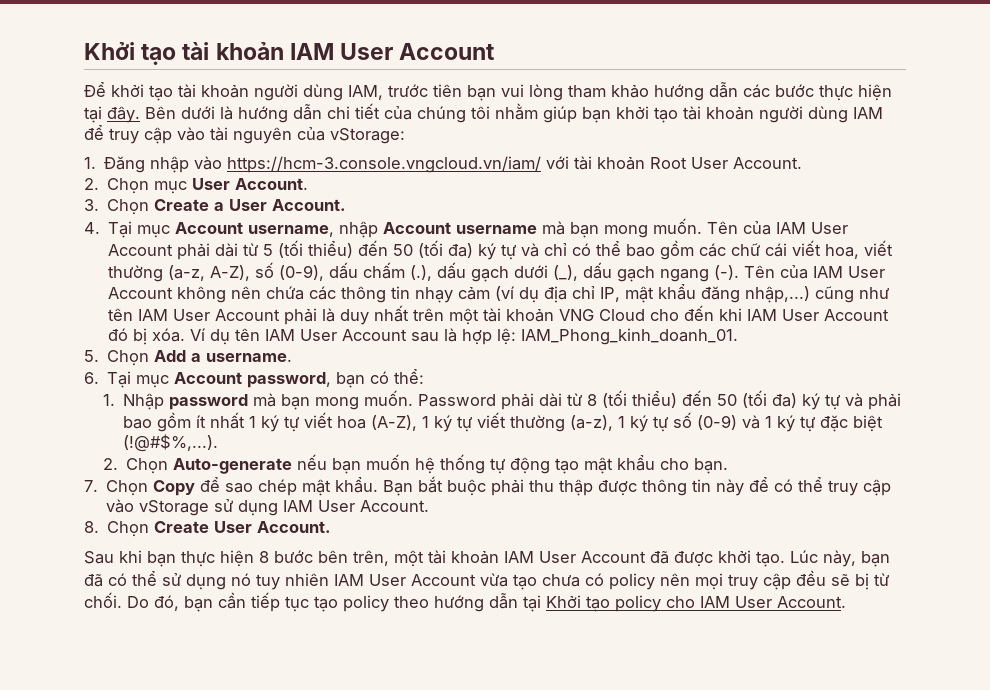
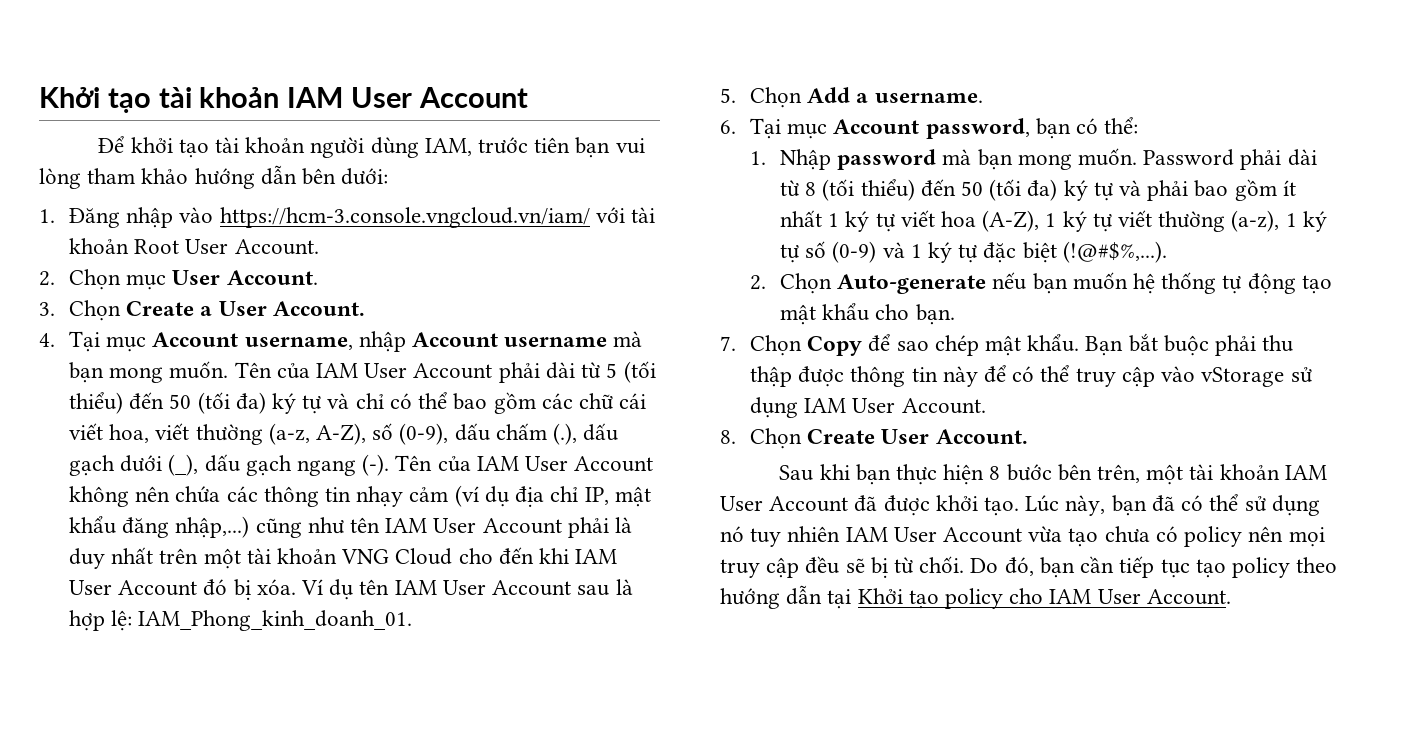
- Để khởi tạo tài khoản người dùng IAM, trước tiên bạn vui lòng tham khảo hướng dẫn các bước thực hiện tại đây. Bên dưới là hướng dẫn chi tiết của chúng tôi nhằm giúp bạn khởi tạo tài khoản người dùng IAM để truy cập vào tài nguyên của vStorage:
+ Để khởi tạo tài khoản người dùng IAM, trước tiên bạn vui lòng tham khảo hướng dẫn bên dưới:

